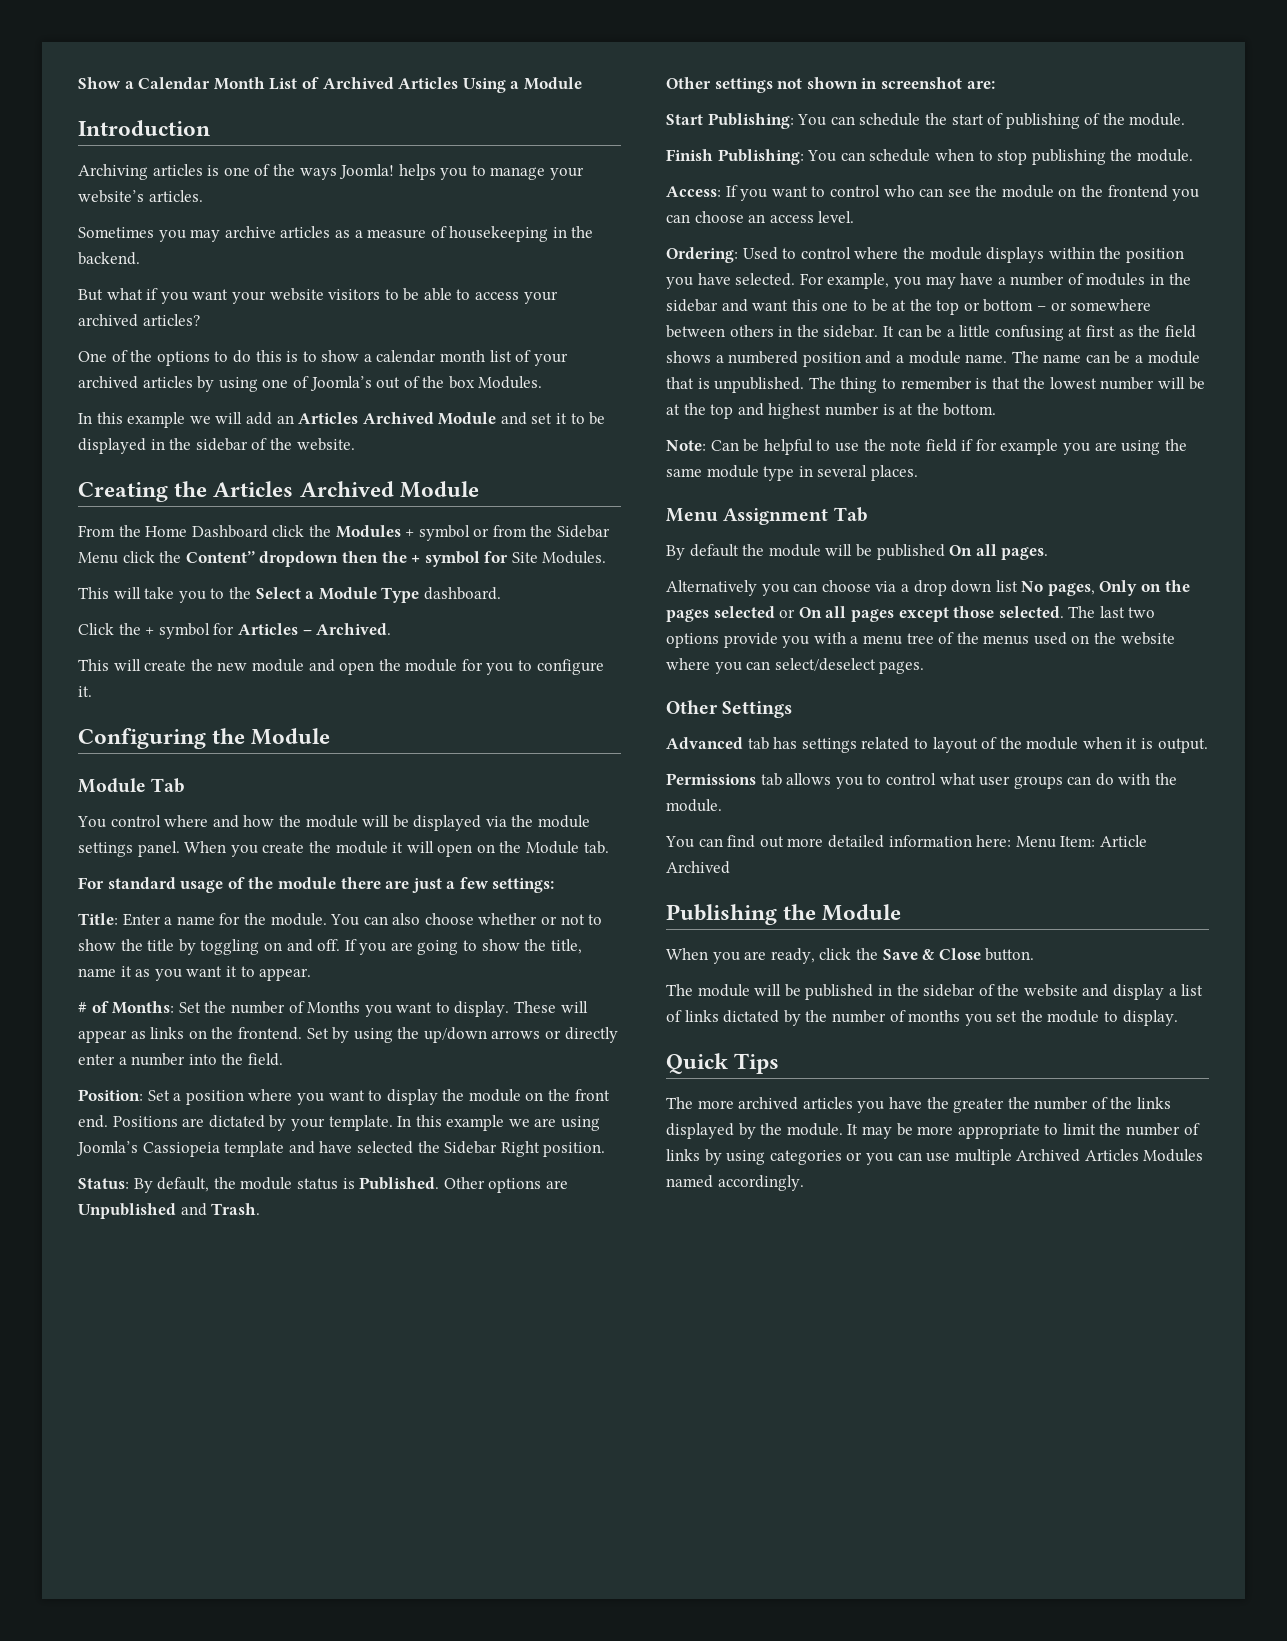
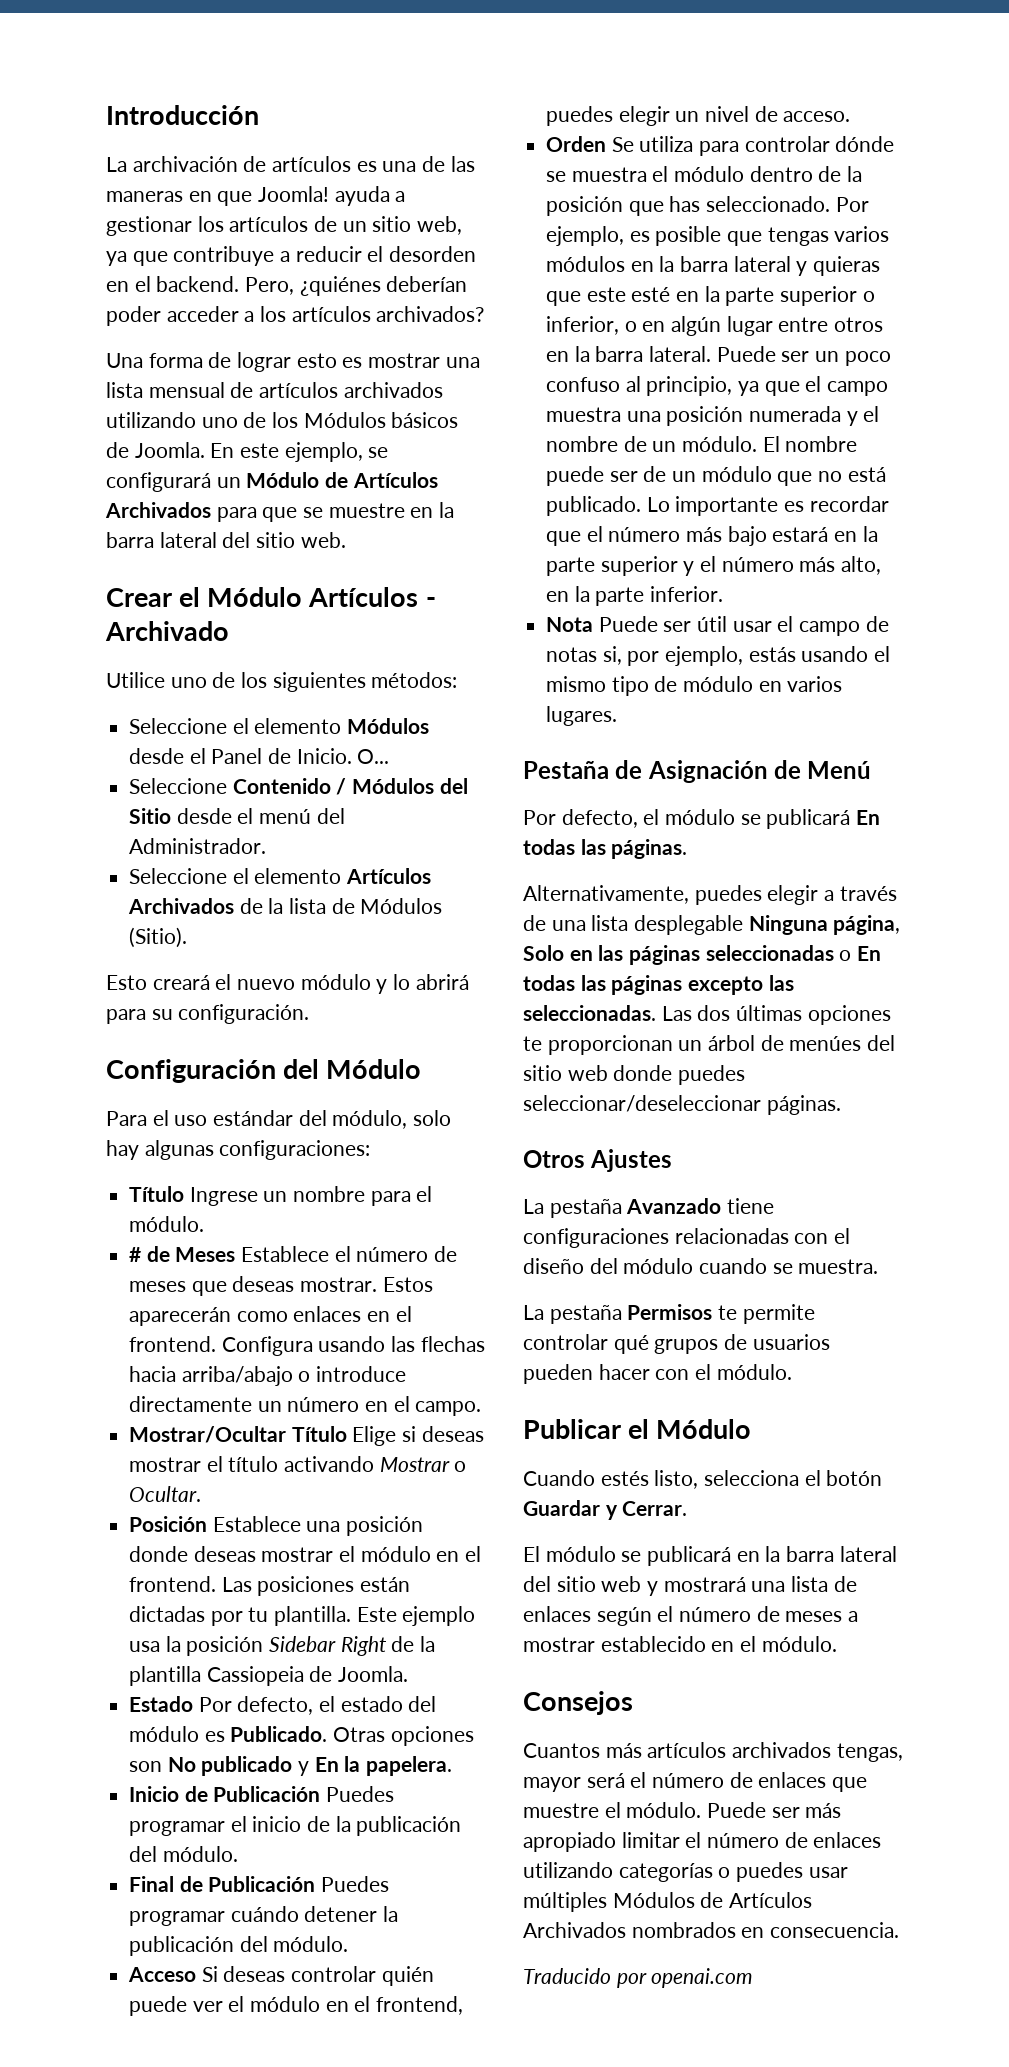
- Show a Calendar Month List of Archived Articles Using a Module
- Introduction
- Archiving articles is one of the ways Joomla! helps you to manage your website’s articles.
- Sometimes you may archive articles as a measure of housekeeping in the backend.
- But what if you want your website visitors to be able to access your archived articles?
- One of the options to do this is to show a calendar month list of your archived articles by using one of Joomla’s out of the box Modules.
- In this example we will add an Articles Archived Module and set it to be displayed in the sidebar of the website.
- Creating the Articles Archived Module
- From the Home Dashboard click the Modules + symbol or from the Sidebar Menu click the Content’’ dropdown then the + symbol for Site Modules.
- This will take you to the Select a Module Type dashboard.
- Click the + symbol for Articles – Archived.
- This will create the new module and open the module for you to configure it.
- Configuring the Module
- Module Tab
- You control where and how the module will be displayed via the module settings panel. When you create the module it will open on the Module tab.
- For standard usage of the module there are just a few settings:
- Title: Enter a name for the module. You can also choose whether or not to show the title by toggling on and off. If you are going to show the title, name it as you want it to appear.
- # of Months: Set the number of Months you want to display. These will appear as links on the frontend. Set by using the up/down arrows or directly enter a number into the field.
- Position: Set a position where you want to display the module on the front end. Positions are dictated by your template. In this example we are using Joomla’s Cassiopeia template and have selected the Sidebar Right position.
- Status: By default, the module status is Published. Other options are Unpublished and Trash.
- Other settings not shown in screenshot are:
- Start Publishing: You can schedule the start of publishing of the module.
- Finish Publishing: You can schedule when to stop publishing the module.
- Access: If you want to control who can see the module on the frontend you can choose an access level.
- Ordering: Used to control where the module displays within the position you have selected. For example, you may have a number of modules in the sidebar and want this one to be at the top or bottom – or somewhere between others in the sidebar. It can be a little confusing at first as the field shows a numbered position and a module name. The name can be a module that is unpublished. The thing to remember is that the lowest number will be at the top and highest number is at the bottom.
- Note: Can be helpful to use the note field if for example you are using the same module type in several places.
- Menu Assignment Tab
- By default the module will be published On all pages.
- Alternatively you can choose via a drop down list No pages, Only on the pages selected or On all pages except those selected. The last two options provide you with a menu tree of the menus used on the website where you can select/deselect pages.
- Other Settings
- Advanced tab has settings related to layout of the module when it is output.
- Permissions tab allows you to control what user groups can do with the module.
- You can find out more detailed information here: Menu Item: Article Archived
- Publishing the Module
- When you are ready, click the Save & Close button.
- The module will be published in the sidebar of the website and display a list of links dictated by the number of months you set the module to display.
- Quick Tips
- The more archived articles you have the greater the number of the links displayed by the module. It may be more appropriate to limit the number of links by using categories or you can use multiple Archived Articles Modules named accordingly.
+ Introducción
+ La archivación de artículos es una de las maneras en que Joomla! ayuda a gestionar los artículos de un sitio web, ya que contribuye a reducir el desorden en el backend. Pero, ¿quiénes deberían poder acceder a los artículos archivados?
+ Una forma de lograr esto es mostrar una lista mensual de artículos archivados utilizando uno de los Módulos básicos de Joomla. En este ejemplo, se configurará un Módulo de Artículos Archivados para que se muestre en la barra lateral del sitio web.
+ Crear el Módulo Artículos - Archivado
+ Utilice uno de los siguientes métodos:
+ Seleccione el elemento Módulos desde el Panel de Inicio. O...
+ Seleccione Contenido / Módulos del Sitio desde el menú del Administrador.
+ Seleccione el elemento Artículos Archivados de la lista de Módulos (Sitio).
+ Esto creará el nuevo módulo y lo abrirá para su configuración.
+ Configuración del Módulo
+ Para el uso estándar del módulo, solo hay algunas configuraciones:
+ Título Ingrese un nombre para el módulo.
+ # de Meses Establece el número de meses que deseas mostrar. Estos aparecerán como enlaces en el frontend. Configura usando las flechas hacia arriba/abajo o introduce directamente un número en el campo.
+ Mostrar/Ocultar Título Elige si deseas mostrar el título activando Mostrar o Ocultar.
+ Posición Establece una posición donde deseas mostrar el módulo en el frontend. Las posiciones están dictadas por tu plantilla. Este ejemplo usa la posición Sidebar Right de la plantilla Cassiopeia de Joomla.
+ Estado Por defecto, el estado del módulo es Publicado. Otras opciones son No publicado y En la papelera.
+ Inicio de Publicación Puedes programar el inicio de la publicación del módulo.
+ Final de Publicación Puedes programar cuándo detener la publicación del módulo.
+ Acceso Si deseas controlar quién puede ver el módulo en el frontend, puedes elegir un nivel de acceso.
+ Orden Se utiliza para controlar dónde se muestra el módulo dentro de la posición que has seleccionado. Por ejemplo, es posible que tengas varios módulos en la barra lateral y quieras que este esté en la parte superior o inferior, o en algún lugar entre otros en la barra lateral. Puede ser un poco confuso al principio, ya que el campo muestra una posición numerada y el nombre de un módulo. El nombre puede ser de un módulo que no está publicado. Lo importante es recordar que el número más bajo estará en la parte superior y el número más alto, en la parte inferior.
+ Nota Puede ser útil usar el campo de notas si, por ejemplo, estás usando el mismo tipo de módulo en varios lugares.
+ Pestaña de Asignación de Menú
+ Por defecto, el módulo se publicará En todas las páginas.
+ Alternativamente, puedes elegir a través de una lista desplegable Ninguna página, Solo en las páginas seleccionadas o En todas las páginas excepto las seleccionadas. Las dos últimas opciones te proporcionan un árbol de menúes del sitio web donde puedes seleccionar/deseleccionar páginas.
+ Otros Ajustes
+ La pestaña Avanzado tiene configuraciones relacionadas con el diseño del módulo cuando se muestra.
+ La pestaña Permisos te permite controlar qué grupos de usuarios pueden hacer con el módulo.
+ Publicar el Módulo
+ Cuando estés listo, selecciona el botón Guardar y Cerrar.
+ El módulo se publicará en la barra lateral del sitio web y mostrará una lista de enlaces según el número de meses a mostrar establecido en el módulo.
+ Consejos
+ Cuantos más artículos archivados tengas, mayor será el número de enlaces que muestre el módulo. Puede ser más apropiado limitar el número de enlaces utilizando categorías o puedes usar múltiples Módulos de Artículos Archivados nombrados en consecuencia.
+ Traducido por openai.com

